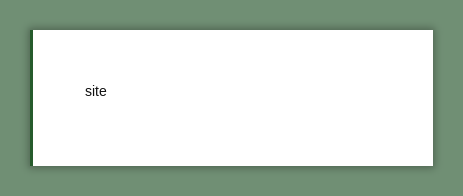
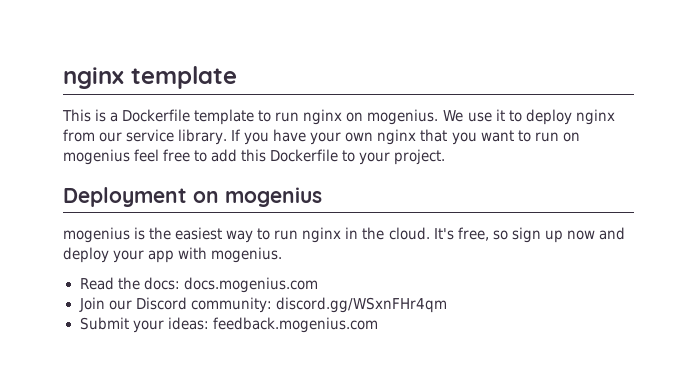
- site
+ nginx template
+ This is a Dockerfile template to run nginx on mogenius. We use it to deploy nginx from our service library. If you have your own nginx that you want to run on mogenius feel free to add this Dockerfile to your project.
+ Deployment on mogenius
+ mogenius is the easiest way to run nginx in the cloud. It's free, so sign up now and deploy your app with mogenius.
+ Read the docs: docs.mogenius.com
+ Join our Discord community: discord.gg/WSxnFHr4qm
+ Submit your ideas: feedback.mogenius.com

